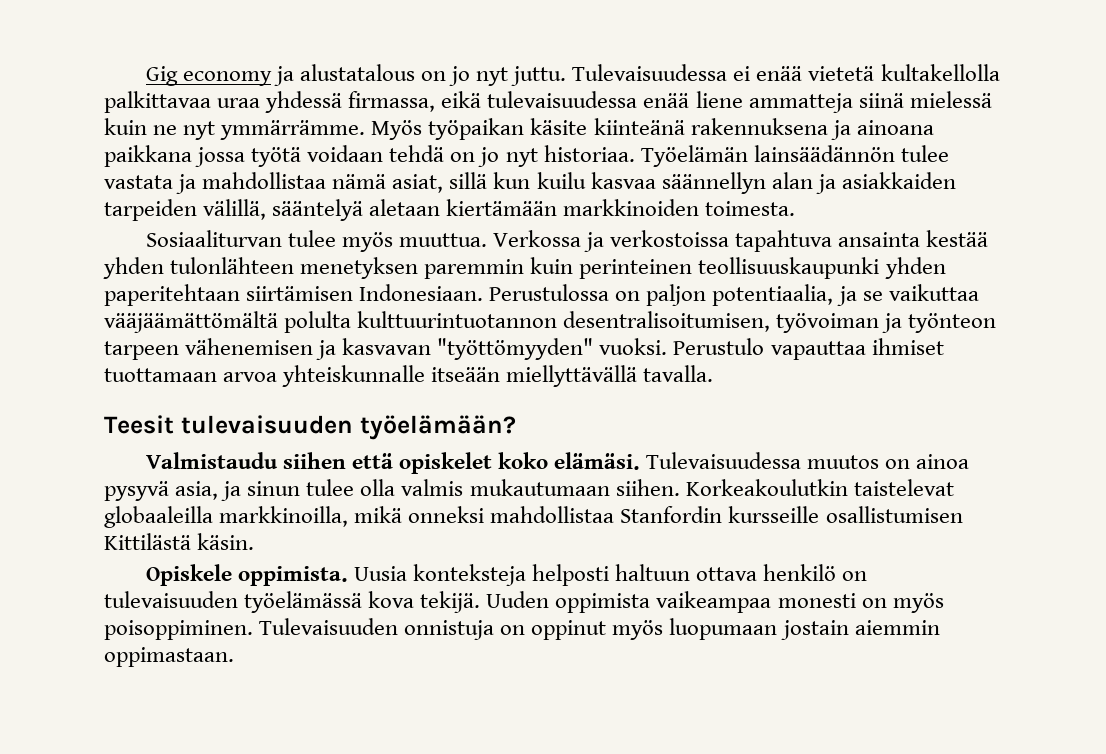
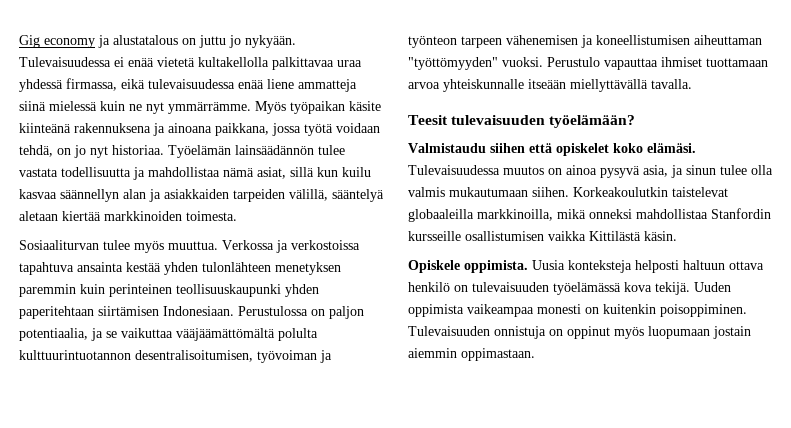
- Gig economy ja alustatalous on jo nyt juttu.
+ Gig economy ja alustatalous on juttu jo nykyään.
- Myös työpaikan käsite kiinteänä rakennuksena ja ainoana paikkana jossa työtä voidaan tehdä on jo nyt historiaa.
+ Myös työpaikan käsite kiinteänä rakennuksena ja ainoana paikkana, jossa työtä voidaan tehdä, on jo nyt historiaa.
- Työelämän lainsäädännön tulee vastata ja mahdollistaa nämä asiat, sillä kun kuilu kasvaa säännellyn alan ja asiakkaiden tarpeiden välillä, sääntelyä aletaan kiertämään markkinoiden toimesta.
+ Työelämän lainsäädännön tulee vastata todellisuutta ja mahdollistaa nämä asiat, sillä kun kuilu kasvaa säännellyn alan ja asiakkaiden tarpeiden välillä, sääntelyä aletaan kiertää markkinoiden toimesta.
- Perustulossa on paljon potentiaalia, ja se vaikuttaa vääjäämättömältä polulta kulttuurintuotannon desentralisoitumisen, työvoiman ja työnteon tarpeen vähenemisen ja kasvavan "työttömyyden" vuoksi.
+ Perustulossa on paljon potentiaalia, ja se vaikuttaa vääjäämättömältä polulta kulttuurintuotannon desentralisoitumisen, työvoiman ja työnteon tarpeen vähenemisen ja koneellistumisen aiheuttaman "työttömyyden" vuoksi.
- Korkeakoulutkin taistelevat globaaleilla markkinoilla, mikä onneksi mahdollistaa Stanfordin kursseille osallistumisen Kittilästä käsin.
+ Korkeakoulutkin taistelevat globaaleilla markkinoilla, mikä onneksi mahdollistaa Stanfordin kursseille osallistumisen vaikka Kittilästä käsin.
- Uuden oppimista vaikeampaa monesti on myös poisoppiminen.
+ Uuden oppimista vaikeampaa monesti on kuitenkin poisoppiminen.

